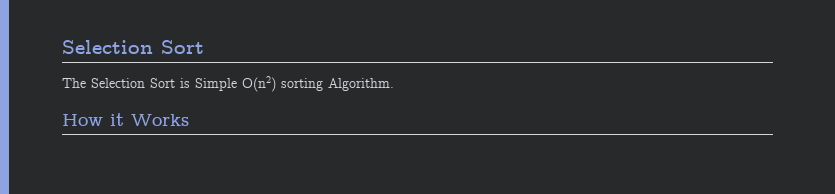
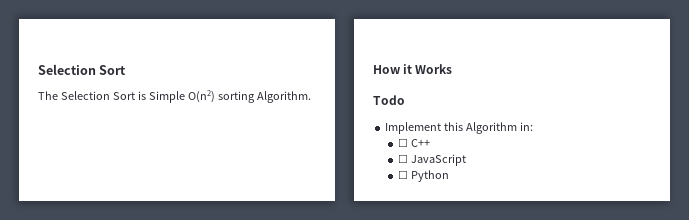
+ Todo
+ Implement this Algorithm in:
+ ☐ C++
+ ☐ JavaScript
+ ☐ Python

